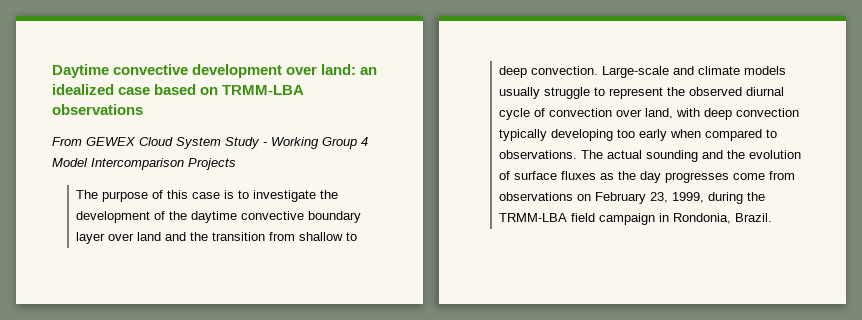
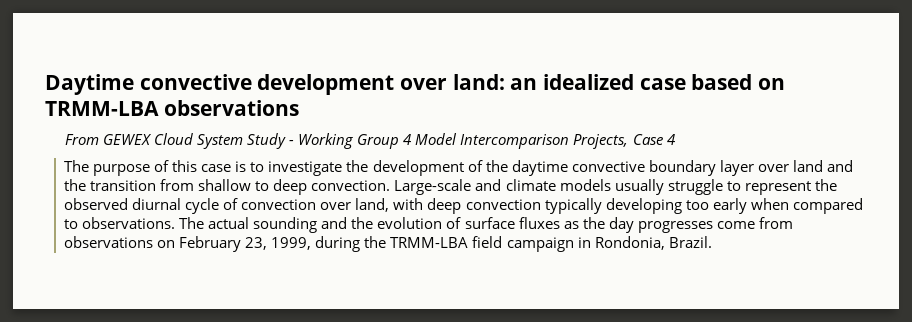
- From GEWEX Cloud System Study - Working Group 4 Model Intercomparison Projects
+ From GEWEX Cloud System Study - Working Group 4 Model Intercomparison Projects, Case 4

